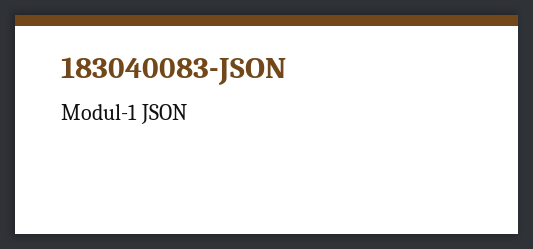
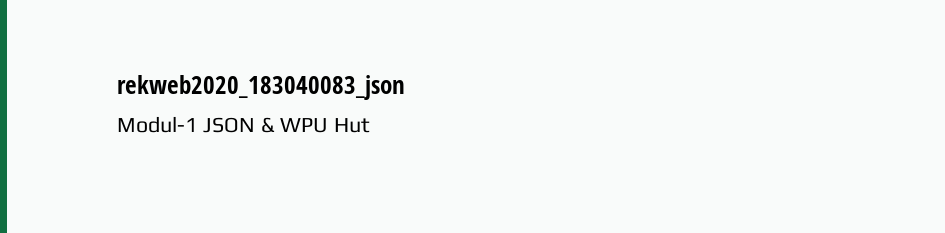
- 183040083-JSON
+ rekweb2020_183040083_json
- Modul-1 JSON
+ Modul-1 JSON & WPU Hut

